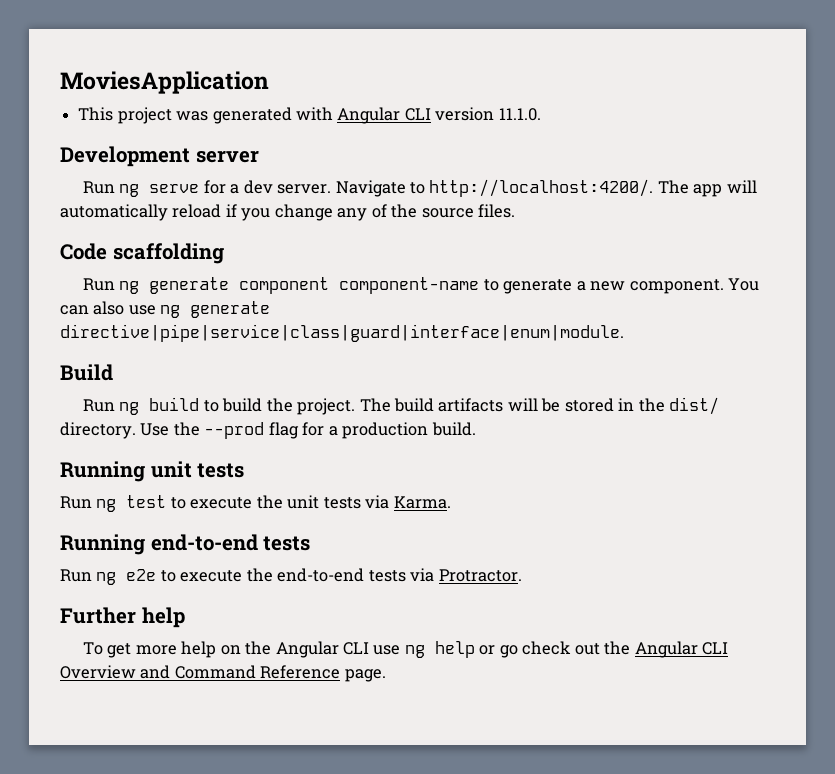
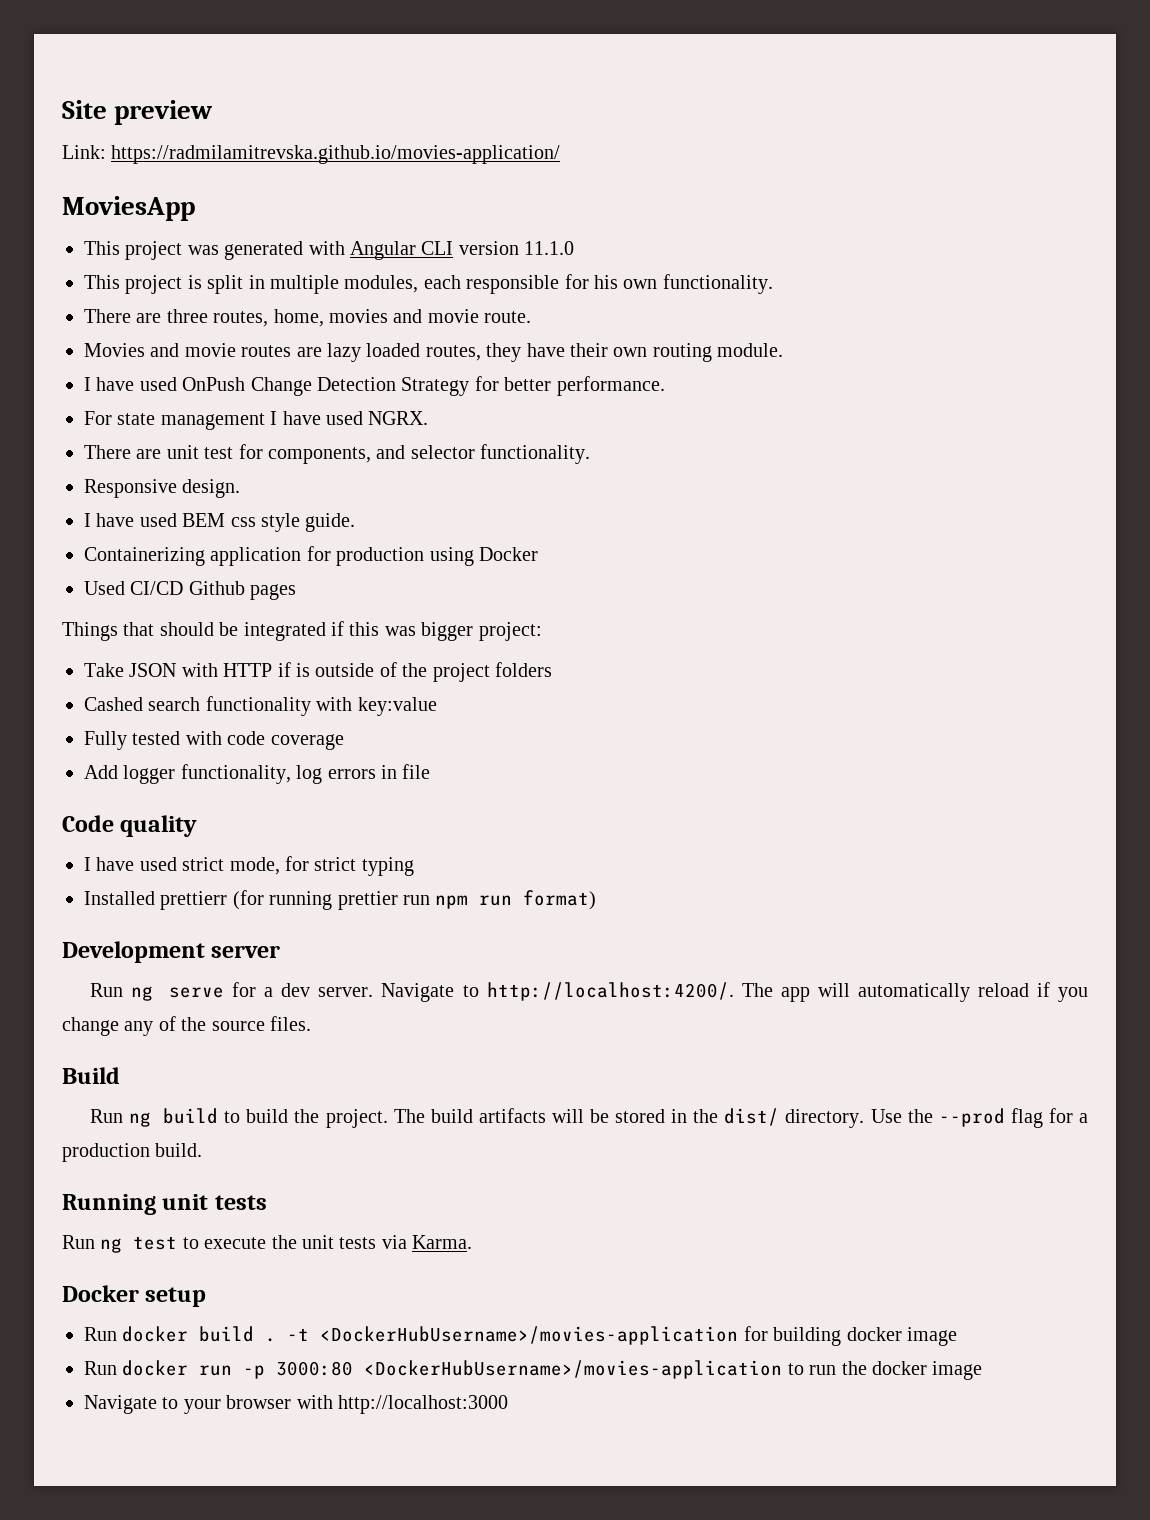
- MoviesApplication
+ Site preview
+ Link: https://radmilamitrevska.github.io/movies-application/
+ MoviesApp
- This project was generated with Angular CLI version 11.1.0.
+ This project was generated with Angular CLI version 11.1.0
+ This project is split in multiple modules, each responsible for his own functionality.
+ There are three routes, home, movies and movie route.
+ Movies and movie routes are lazy loaded routes, they have their own routing module.
+ I have used OnPush Change Detection Strategy for better performance.
+ For state management I have used NGRX.
+ There are unit test for components, and selector functionality.
+ Responsive design.
+ I have used BEM css style guide.
+ Containerizing application for production using Docker
+ Used CI/CD Github pages
+ Things that should be integrated if this was bigger project:
+ Take JSON with HTTP if is outside of the project folders
+ Cashed search functionality with key:value
+ Fully tested with code coverage
+ Add logger functionality, log errors in file
+ Code quality
+ I have used strict mode, for strict typing
+ Installed prettierr (for running prettier run npm run format)
- Code scaffolding
- Run ng generate component component-name to generate a new component. You can also use ng generate directive|pipe|service|class|guard|interface|enum|module.
- Running end-to-end tests
- Run ng e2e to execute the end-to-end tests via Protractor.
- Further help
- To get more help on the Angular CLI use ng help or go check out the Angular CLI Overview and Command Reference page.
+ Docker setup
+ Run docker build . -t <DockerHubUsername>/movies-application for building docker image
+ Run docker run -p 3000:80 <DockerHubUsername>/movies-application to run the docker image
+ Navigate to your browser with http://localhost:3000

